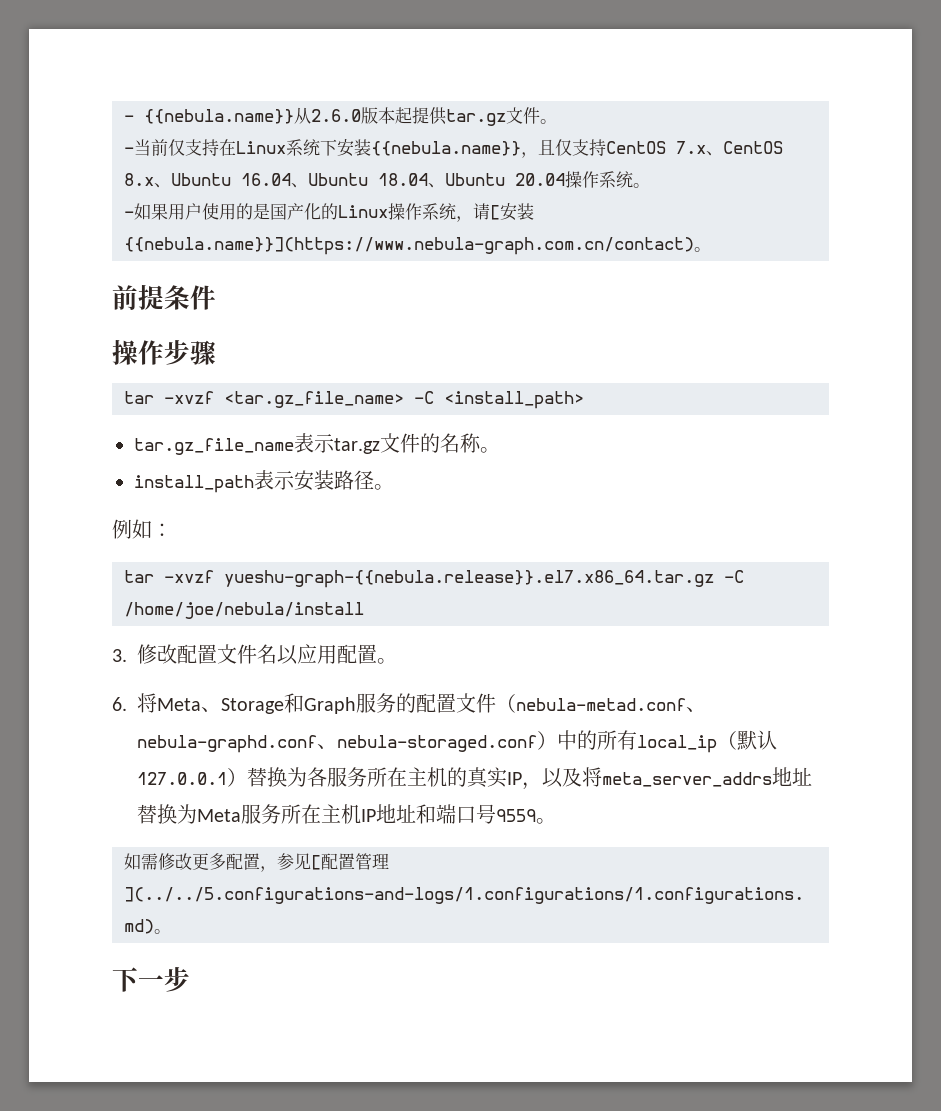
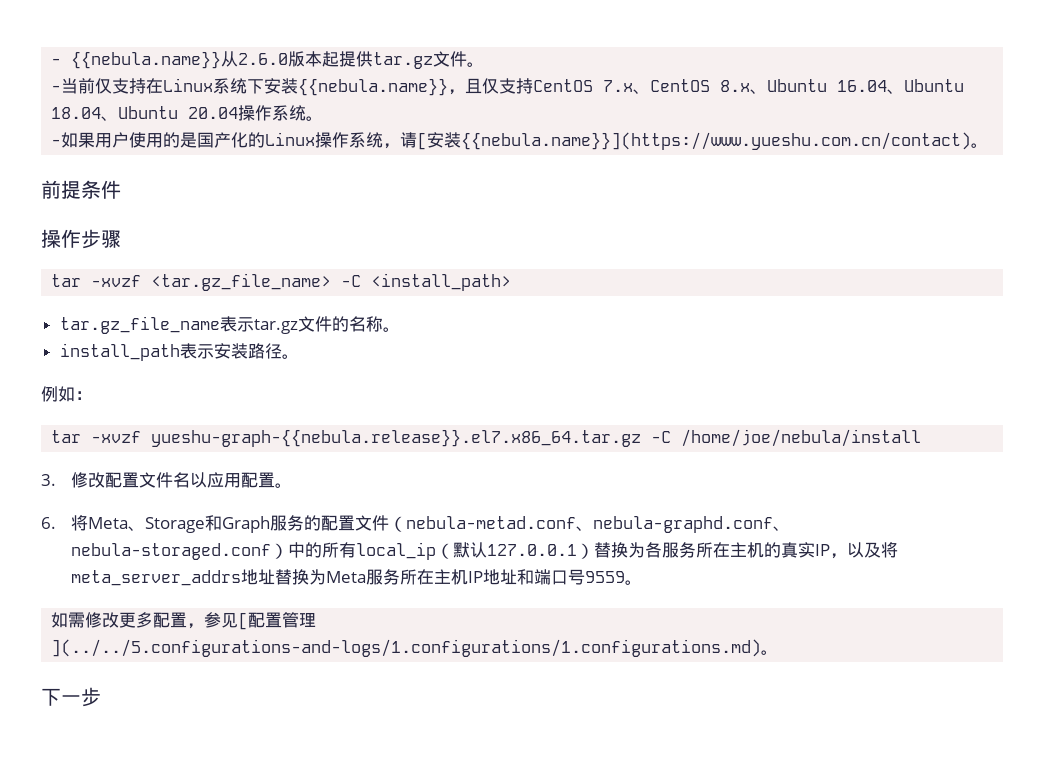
- -如果用户使用的是国产化的Linux操作系统，请[安装{{nebula.name}}](https://www.nebula-graph.com.cn/contact)。
+ -如果用户使用的是国产化的Linux操作系统，请[安装{{nebula.name}}](https://www.yueshu.com.cn/contact)。

